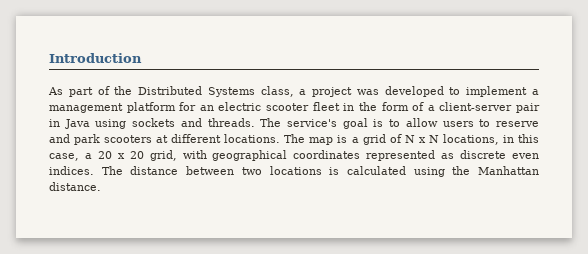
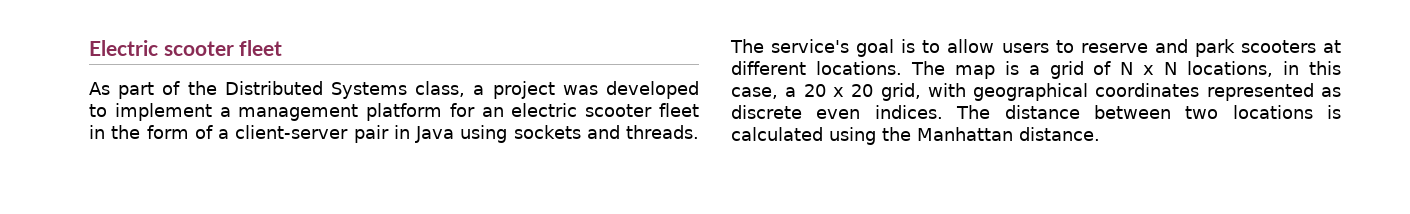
- Introduction
+ Electric scooter fleet

